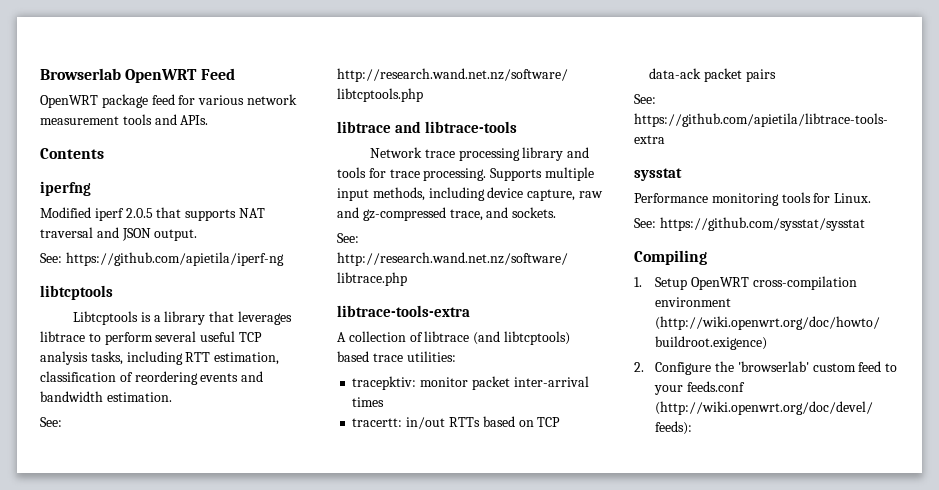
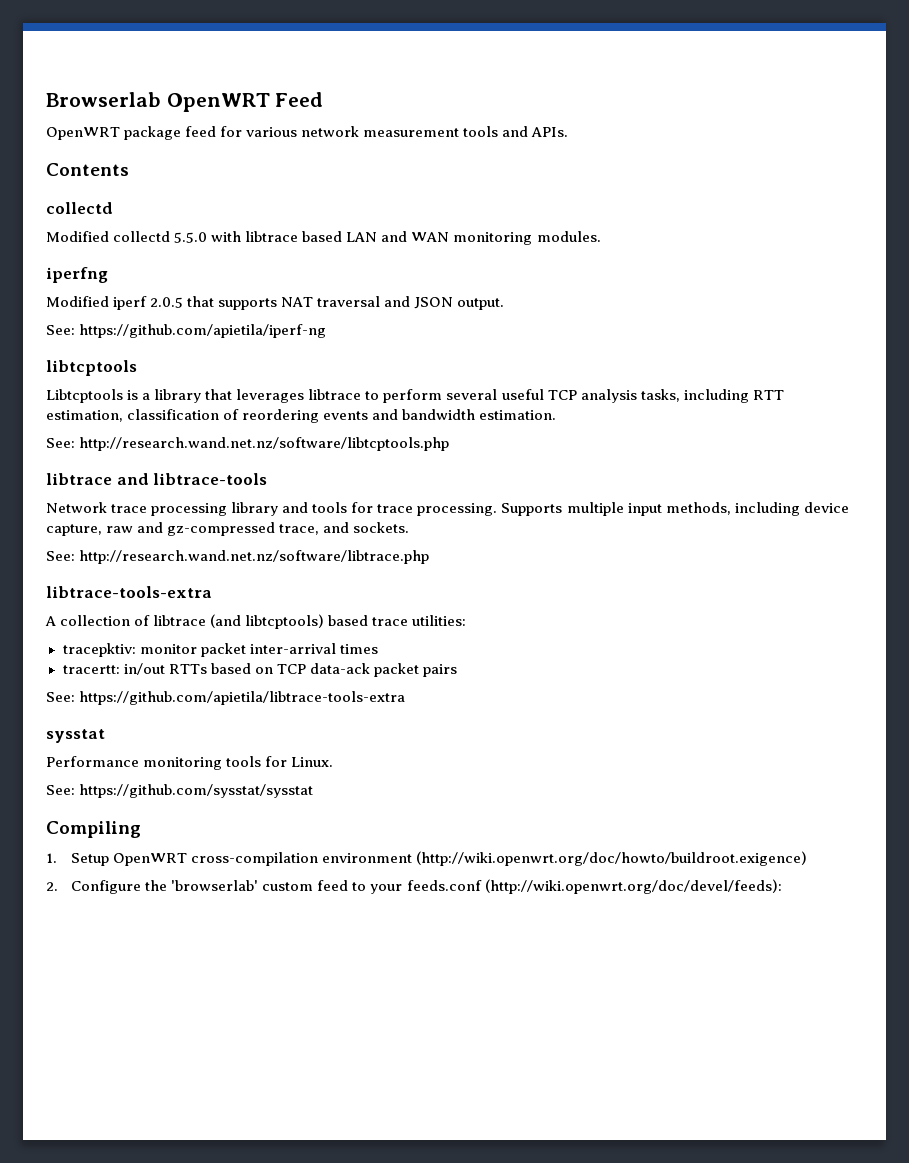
  Contents
+ collectd
+ Modified collectd 5.5.0 with libtrace based LAN and WAN monitoring modules.

